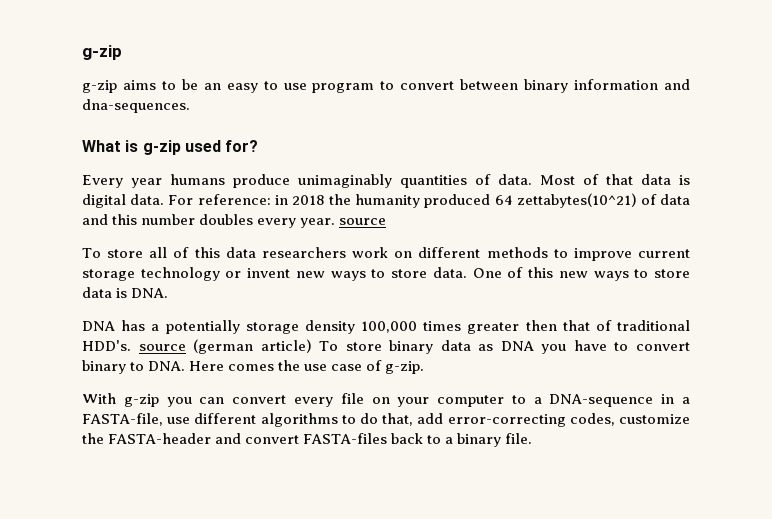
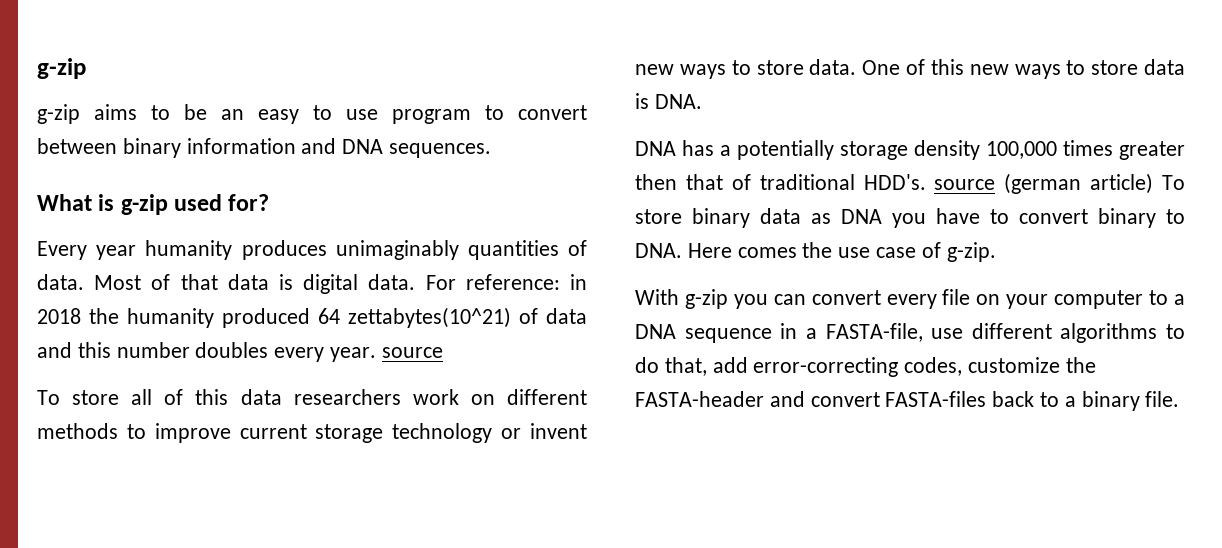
- g-zip aims to be an easy to use program to convert between binary information and dna-sequences.
+ g-zip aims to be an easy to use program to convert between binary information and DNA sequences.
- Every year humans produce unimaginably quantities of data.
+ Every year humanity produces unimaginably quantities of data.
- With g-zip you can convert every file on your computer to a DNA-sequence in a FASTA-file, use different algorithms to do that, add error-correcting codes, customize the FASTA-header and convert FASTA-files back to a binary file.
+ With g-zip you can convert every file on your computer to a DNA sequence in a FASTA-file, use different algorithms to do that, add error-correcting codes, customize the FASTA-header and convert FASTA-files back to a binary file.

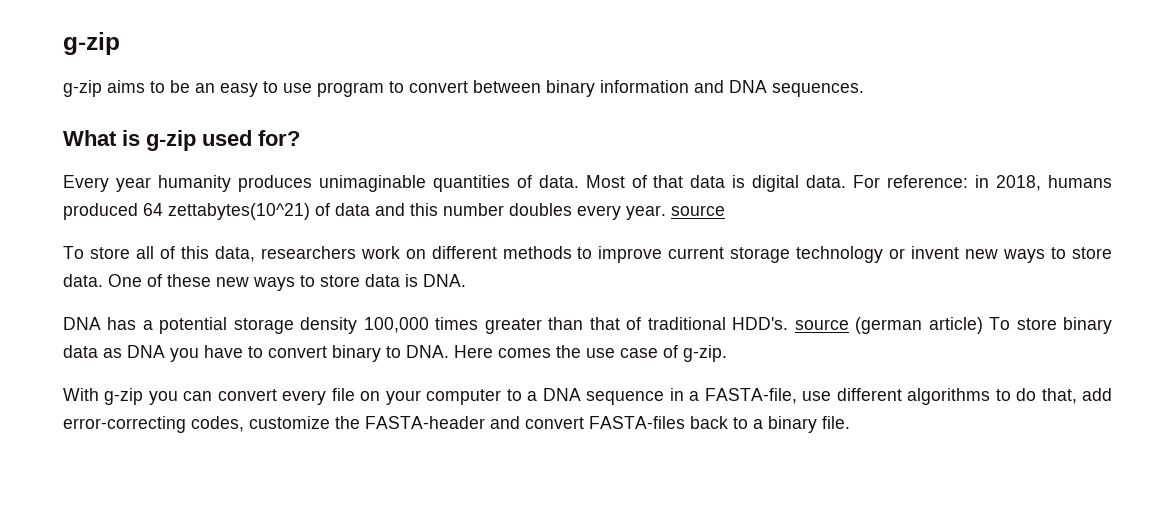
- Every year humanity produces unimaginably quantities of data.
+ Every year humanity produces unimaginable quantities of data.
- For reference: in 2018 the humanity produced 64 zettabytes(10^21) of data and this number doubles every year. source
+ For reference: in 2018, humans produced 64 zettabytes(10^21) of data and this number doubles every year. source
- To store all of this data researchers work on different methods to improve current storage technology or invent new ways to store data.
+ To store all of this data, researchers work on different methods to improve current storage technology or invent new ways to store data.
- One of this new ways to store data is DNA.
+ One of these new ways to store data is DNA.
- DNA has a potentially storage density 100,000 times greater then that of traditional HDD's. source (german article) To store binary data as DNA you have to convert binary to DNA. Here comes the use case of g-zip.
+ DNA has a potential storage density 100,000 times greater than that of traditional HDD's. source (german article) To store binary data as DNA you have to convert binary to DNA. Here comes the use case of g-zip.

